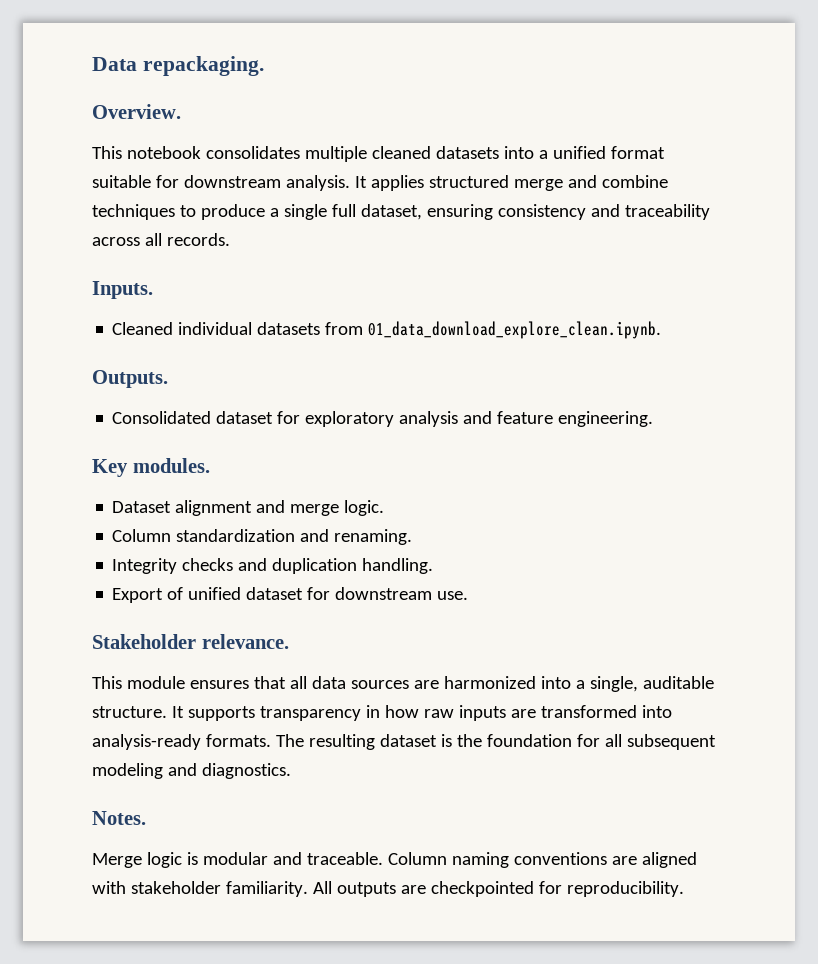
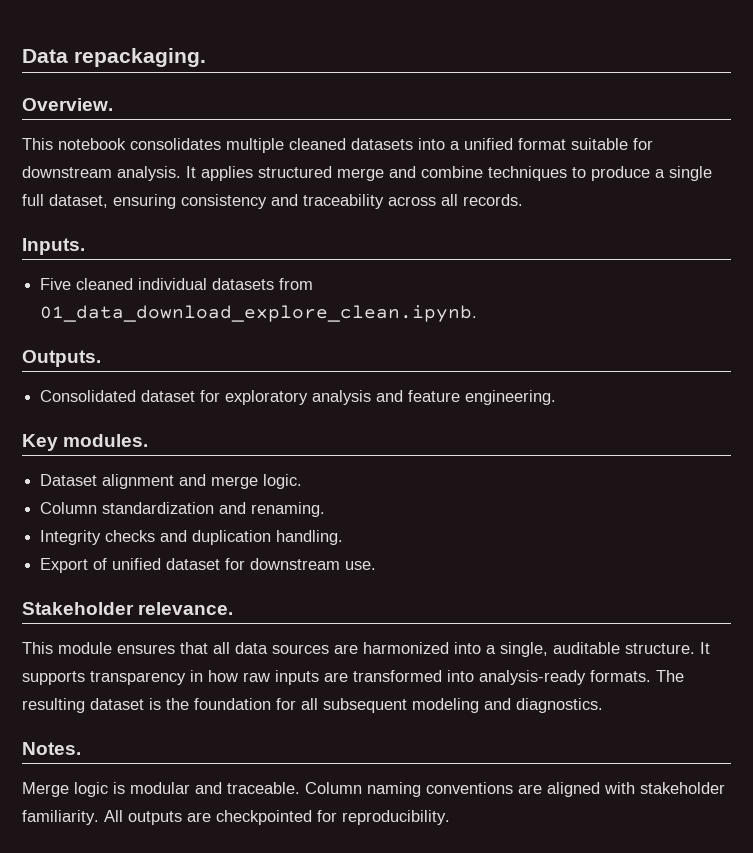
- Cleaned individual datasets from 01_data_download_explore_clean.ipynb.
+ Five cleaned individual datasets from 01_data_download_explore_clean.ipynb.

